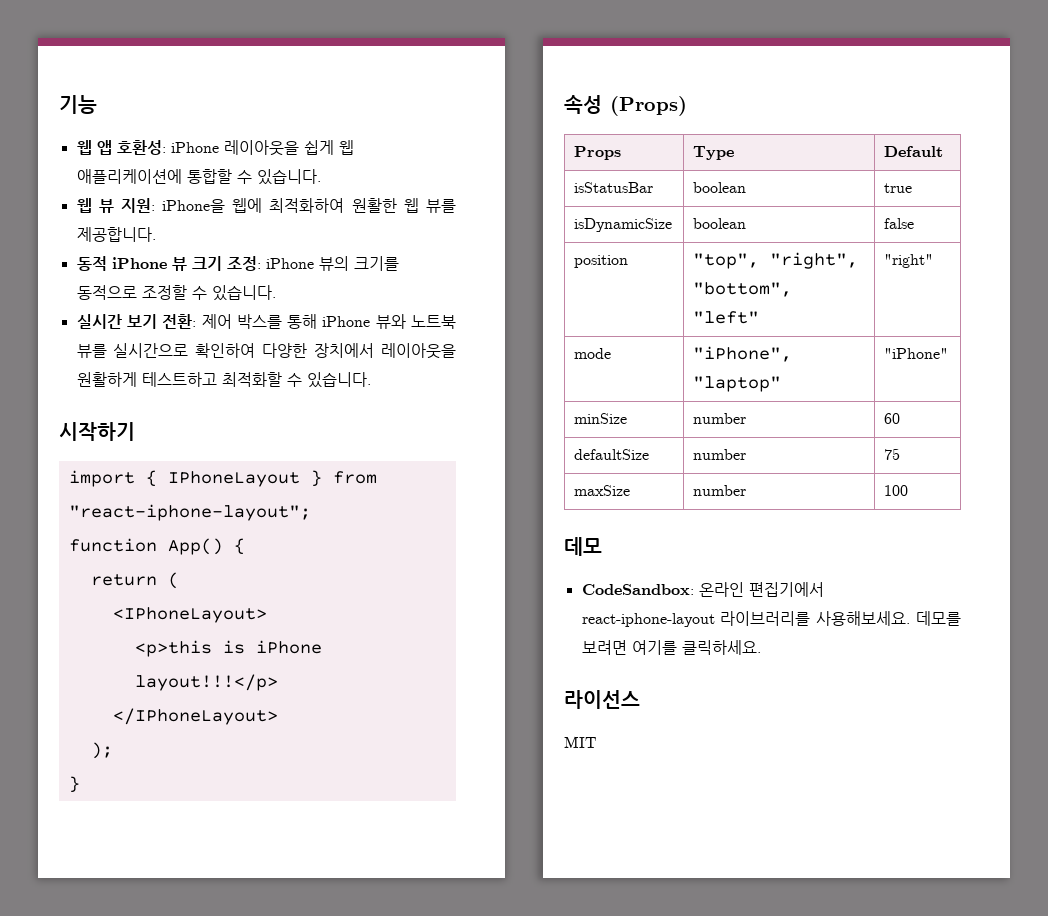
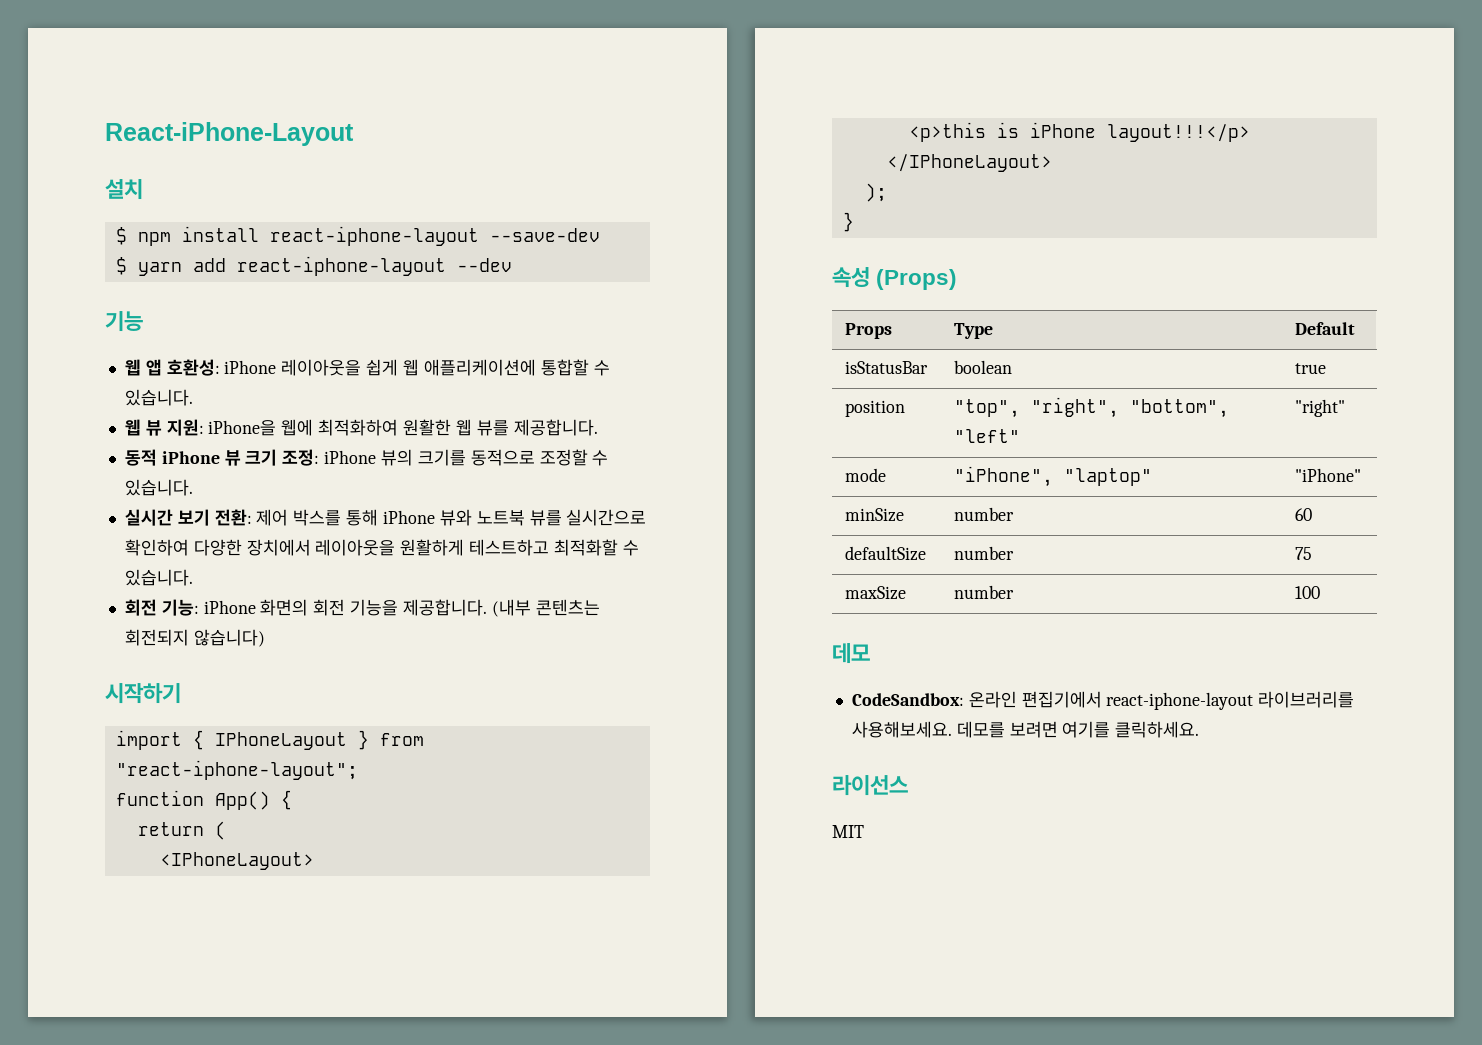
+ React-iPhone-Layout
+ 설치
+ $ npm install react-iphone-layout --save-dev
+ $ yarn add react-iphone-layout --dev
+ 회전 기능: iPhone 화면의 회전 기능을 제공합니다. (내부 콘텐츠는 회전되지 않습니다)
- isDynamicSize | boolean | false

